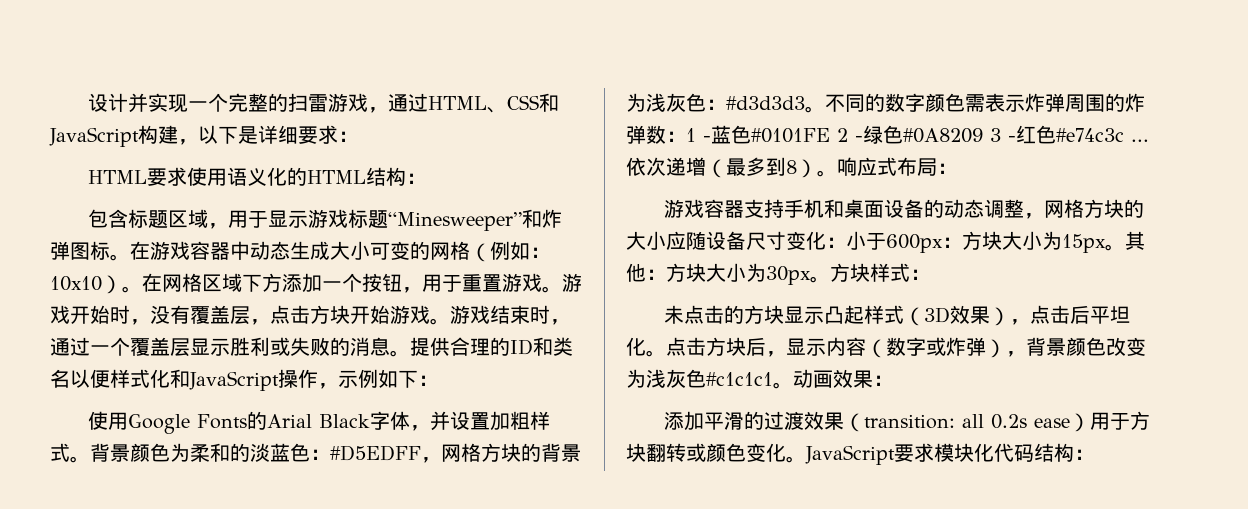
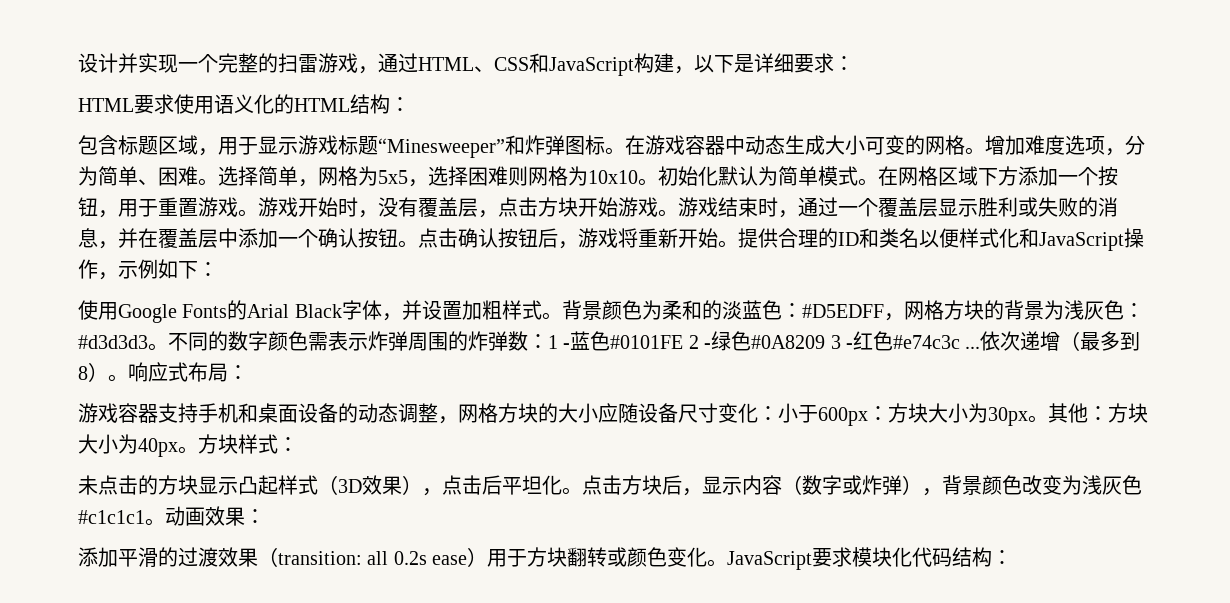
- 在游戏容器中动态生成大小可变的网格（例如：10x10）。
+ 在游戏容器中动态生成大小可变的网格。增加难度选项，分为简单、困难。选择简单，网格为5x5，选择困难则网格为10x10。初始化默认为简单模式。
- 游戏结束时，通过一个覆盖层显示胜利或失败的消息。
+ 游戏结束时，通过一个覆盖层显示胜利或失败的消息，并在覆盖层中添加一个确认按钮。点击确认按钮后，游戏将重新开始。
- 游戏容器支持手机和桌面设备的动态调整，网格方块的大小应随设备尺寸变化：小于600px：方块大小为15px。
+ 游戏容器支持手机和桌面设备的动态调整，网格方块的大小应随设备尺寸变化：小于600px：方块大小为30px。
- 其他：方块大小为30px。
+ 其他：方块大小为40px。

